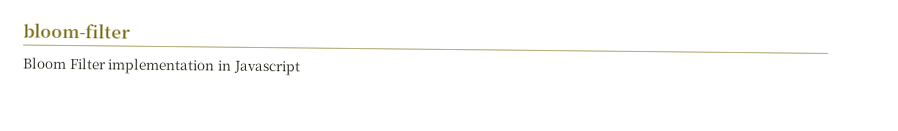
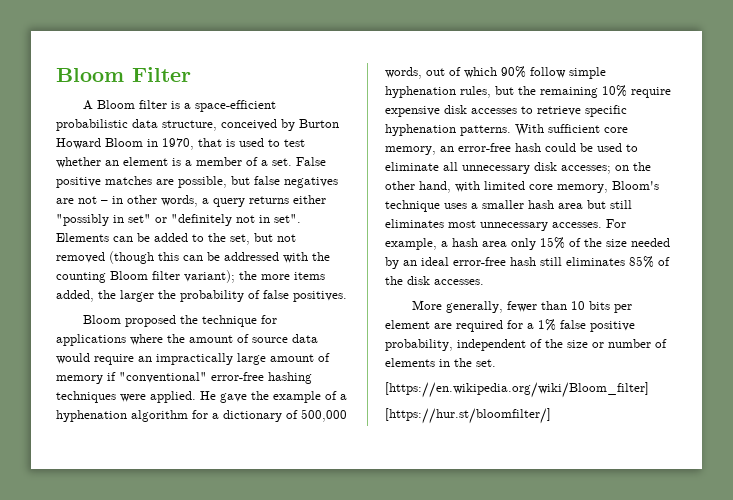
- bloom-filter
- Bloom Filter implementation in Javascript
+ Bloom Filter
+ A Bloom filter is a space-efficient probabilistic data structure, conceived by Burton Howard Bloom in 1970, that is used to test whether an element is a member of a set. False positive matches are possible, but false negatives are not – in other words, a query returns either "possibly in set" or "definitely not in set". Elements can be added to the set, but not removed (though this can be addressed with the counting Bloom filter variant); the more items added, the larger the probability of false positives.
+ Bloom proposed the technique for applications where the amount of source data would require an impractically large amount of memory if "conventional" error-free hashing techniques were applied. He gave the example of a hyphenation algorithm for a dictionary of 500,000 words, out of which 90% follow simple hyphenation rules, but the remaining 10% require expensive disk accesses to retrieve specific hyphenation patterns. With sufficient core memory, an error-free hash could be used to eliminate all unnecessary disk accesses; on the other hand, with limited core memory, Bloom's technique uses a smaller hash area but still eliminates most unnecessary accesses. For example, a hash area only 15% of the size needed by an ideal error-free hash still eliminates 85% of the disk accesses.
+ More generally, fewer than 10 bits per element are required for a 1% false positive probability, independent of the size or number of elements in the set.
+ [https://en.wikipedia.org/wiki/Bloom_filter]
+ [https://hur.st/bloomfilter/]

